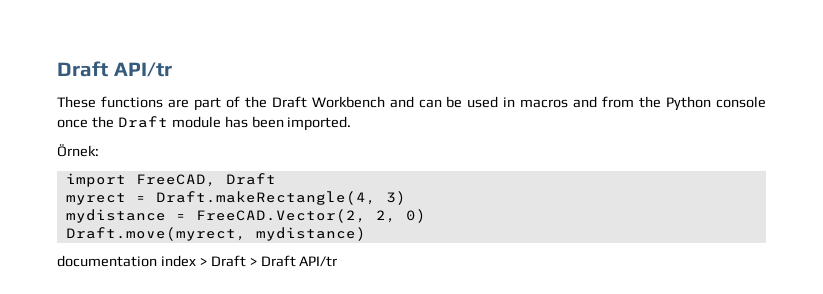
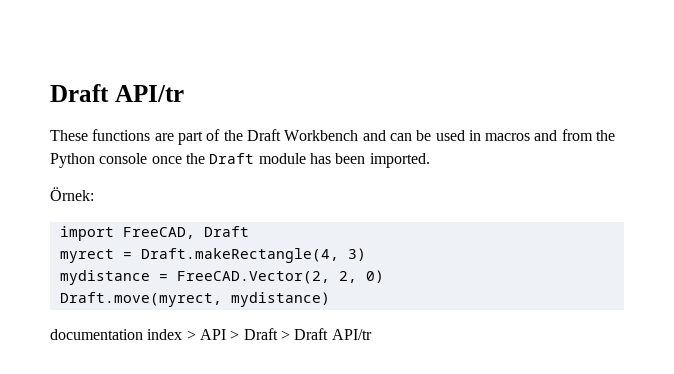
- documentation index > Draft > Draft API/tr
+ documentation index > API > Draft > Draft API/tr

